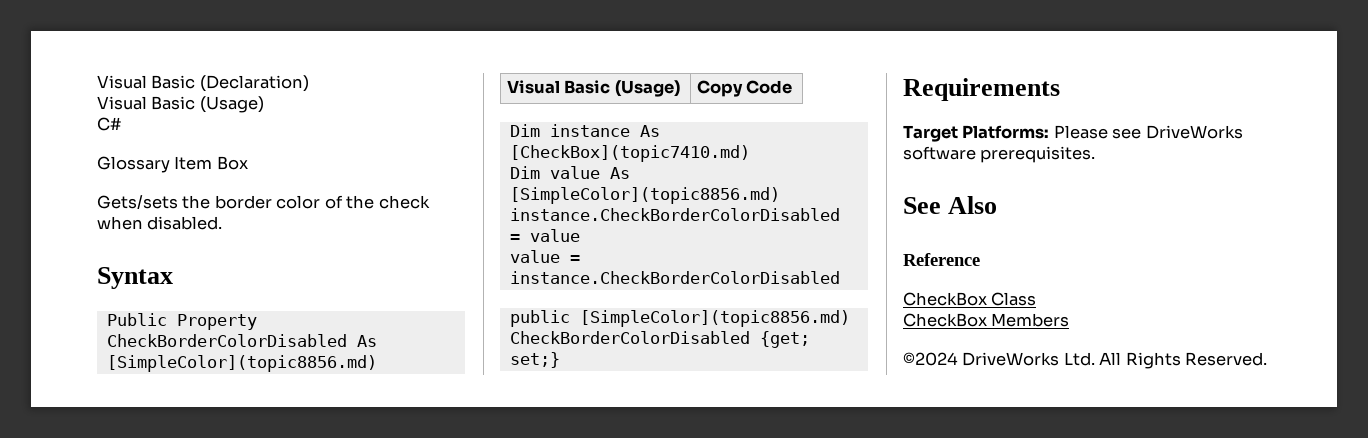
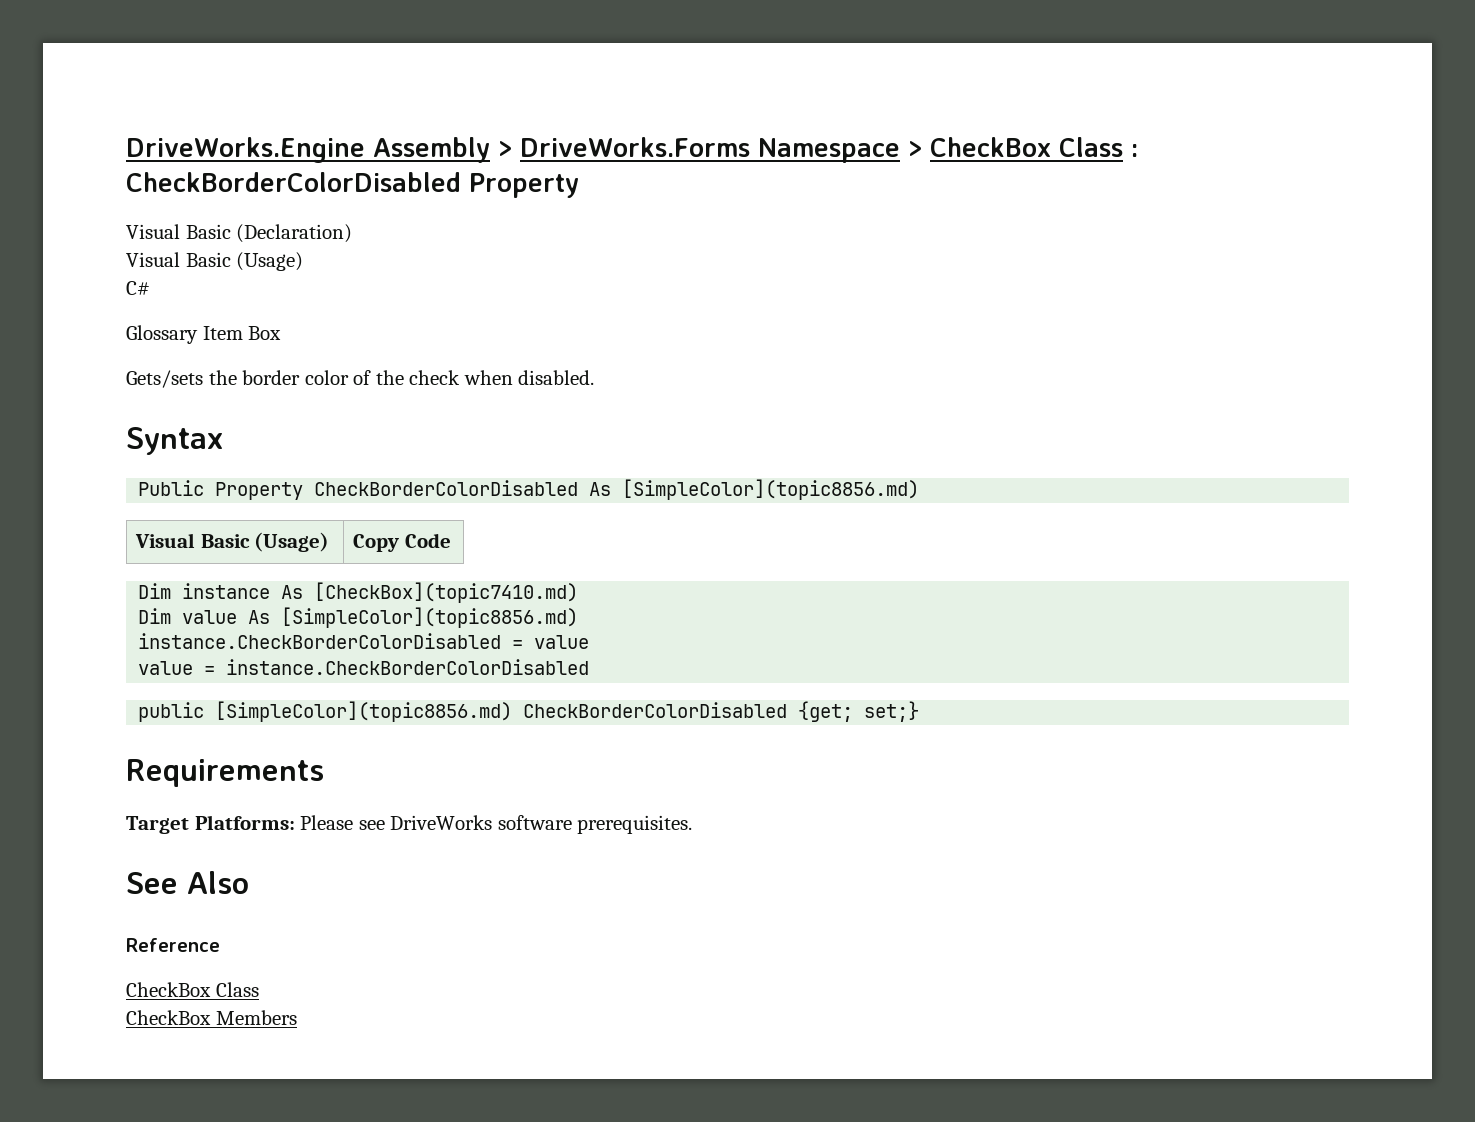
+ DriveWorks.Engine Assembly > DriveWorks.Forms Namespace > CheckBox Class : CheckBorderColorDisabled Property
- ©2024 DriveWorks Ltd. All Rights Reserved.

